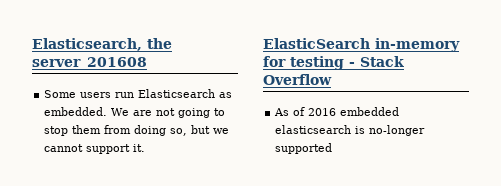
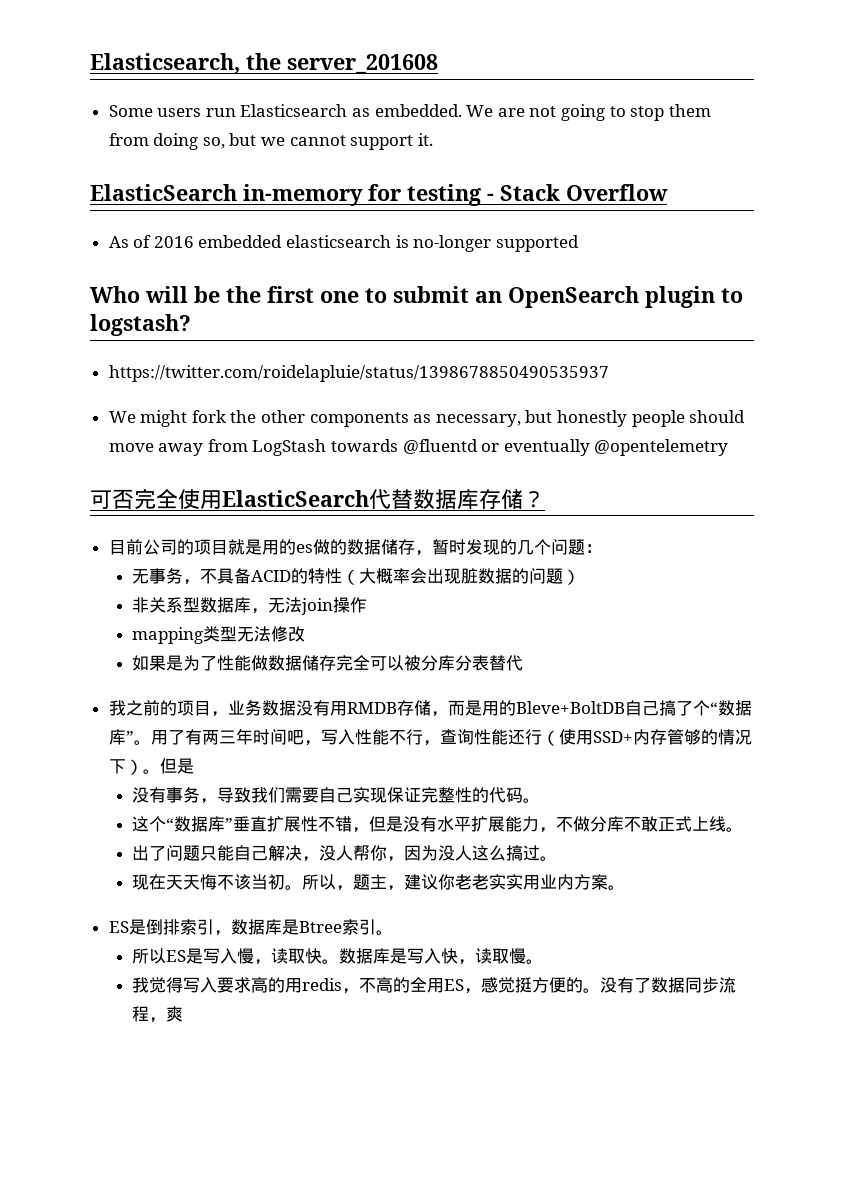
+ Who will be the first one to submit an OpenSearch plugin to logstash?
+ https://twitter.com/roidelapluie/status/1398678850490535937
+ We might fork the other components as necessary, but honestly people should move away from LogStash towards @fluentd or eventually @opentelemetry
+ 可否完全使用ElasticSearch代替数据库存储？
+ 目前公司的项目就是用的es做的数据储存，暂时发现的几个问题：
+ 无事务，不具备ACID的特性（大概率会出现脏数据的问题）
+ 非关系型数据库，无法join操作
+ mapping类型无法修改
+ 如果是为了性能做数据储存完全可以被分库分表替代
+ 我之前的项目，业务数据没有用RMDB存储，而是用的Bleve+BoltDB自己搞了个“数据库”。用了有两三年时间吧，写入性能不行，查询性能还行（使用SSD+内存管够的情况下）。但是
+ 没有事务，导致我们需要自己实现保证完整性的代码。
+ 这个“数据库”垂直扩展性不错，但是没有水平扩展能力，不做分库不敢正式上线。
+ 出了问题只能自己解决，没人帮你，因为没人这么搞过。
+ 现在天天悔不该当初。所以，题主，建议你老老实实用业内方案。
+ ES是倒排索引，数据库是Btree索引。
+ 所以ES是写入慢，读取快。数据库是写入快，读取慢。
+ 我觉得写入要求高的用redis，不高的全用ES，感觉挺方便的。没有了数据同步流程，爽

